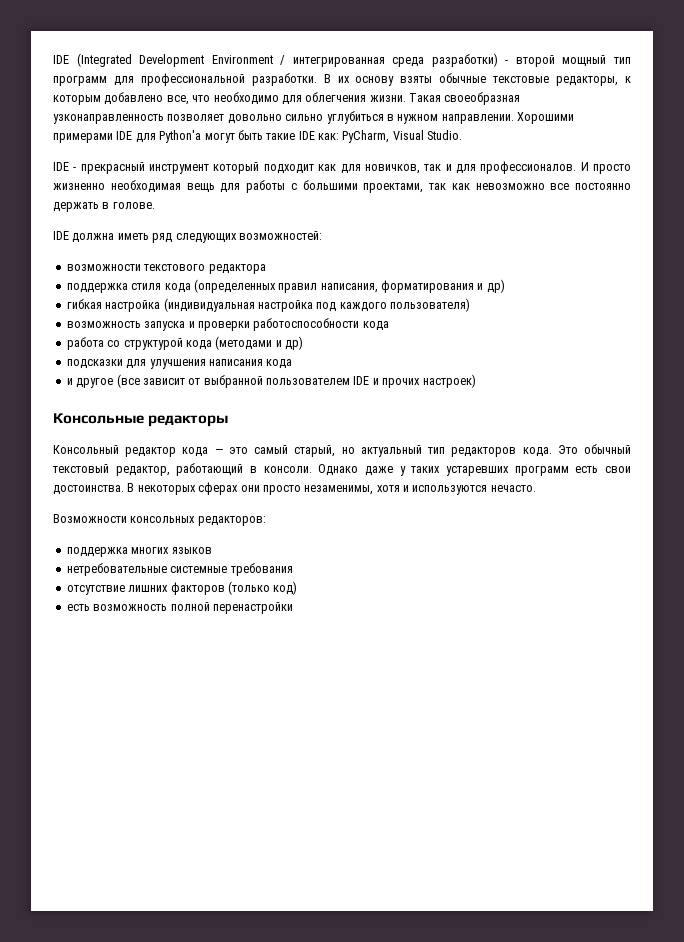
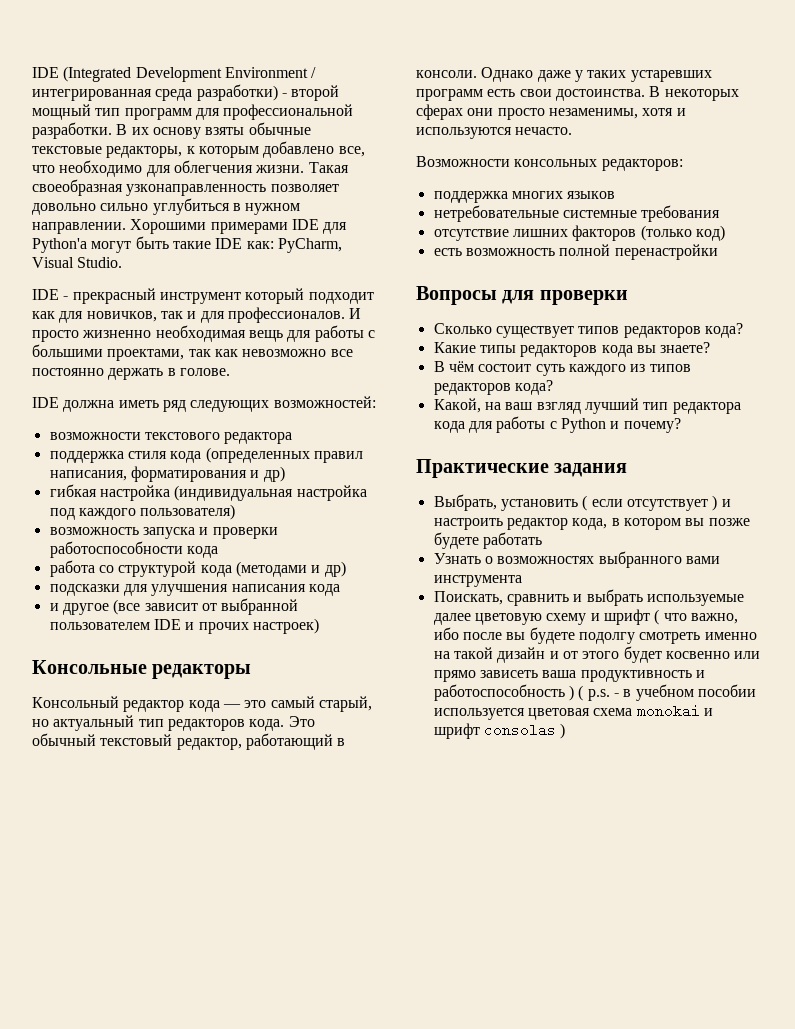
+ Вопросы для проверки
+ Сколько существует типов редакторов кода?
+ Какие типы редакторов кода вы знаете?
+ В чём состоит суть каждого из типов редакторов кода?
+ Какой, на ваш взгляд лучший тип редактора кода для работы с Python и почему?
+ Практические задания
+ Выбрать, установить ( если отсутствует ) и настроить редактор кода, в котором вы позже будете работать
+ Узнать о возможностях выбранного вами инструмента
+ Поискать, сравнить и выбрать используемые далее цветовую схему и шрифт ( что важно, ибо после вы будете подолгу смотреть именно на такой дизайн и от этого будет косвенно или прямо зависеть ваша продуктивность и работоспособность ) ( p.s. - в учебном пособии используется цветовая схема monokai и шрифт consolas )

